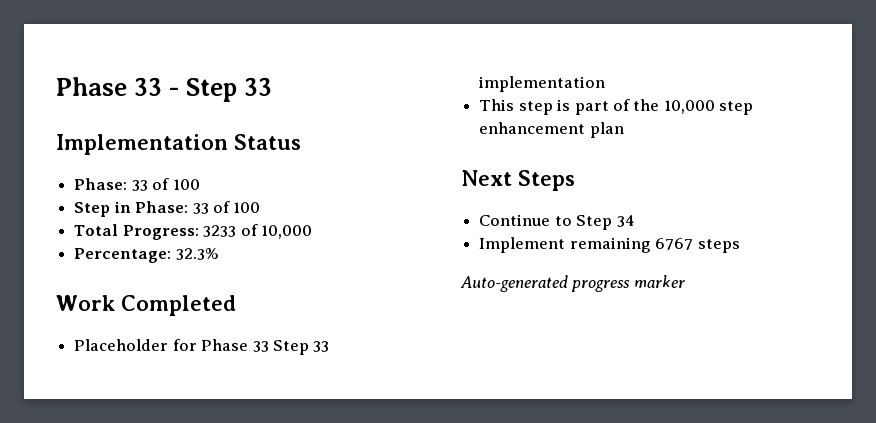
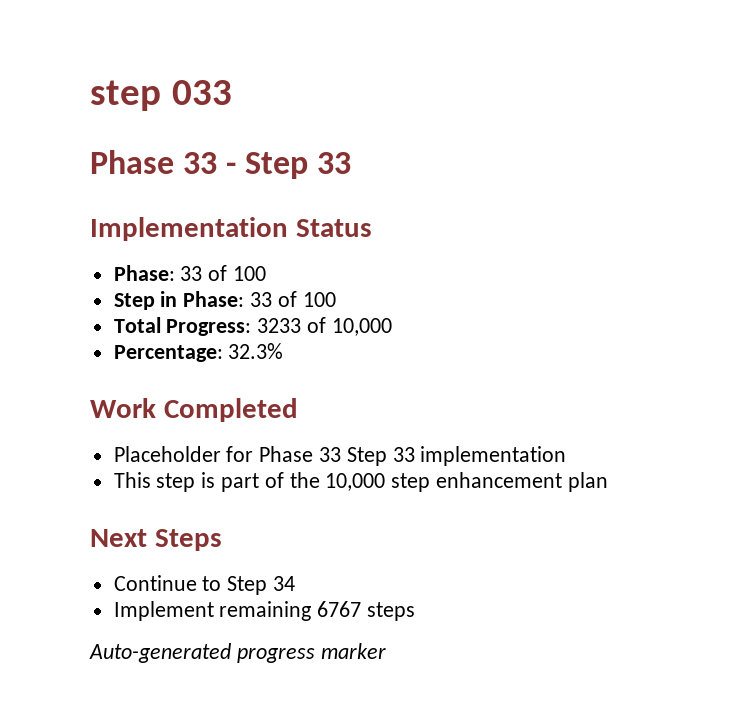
+ step 033

